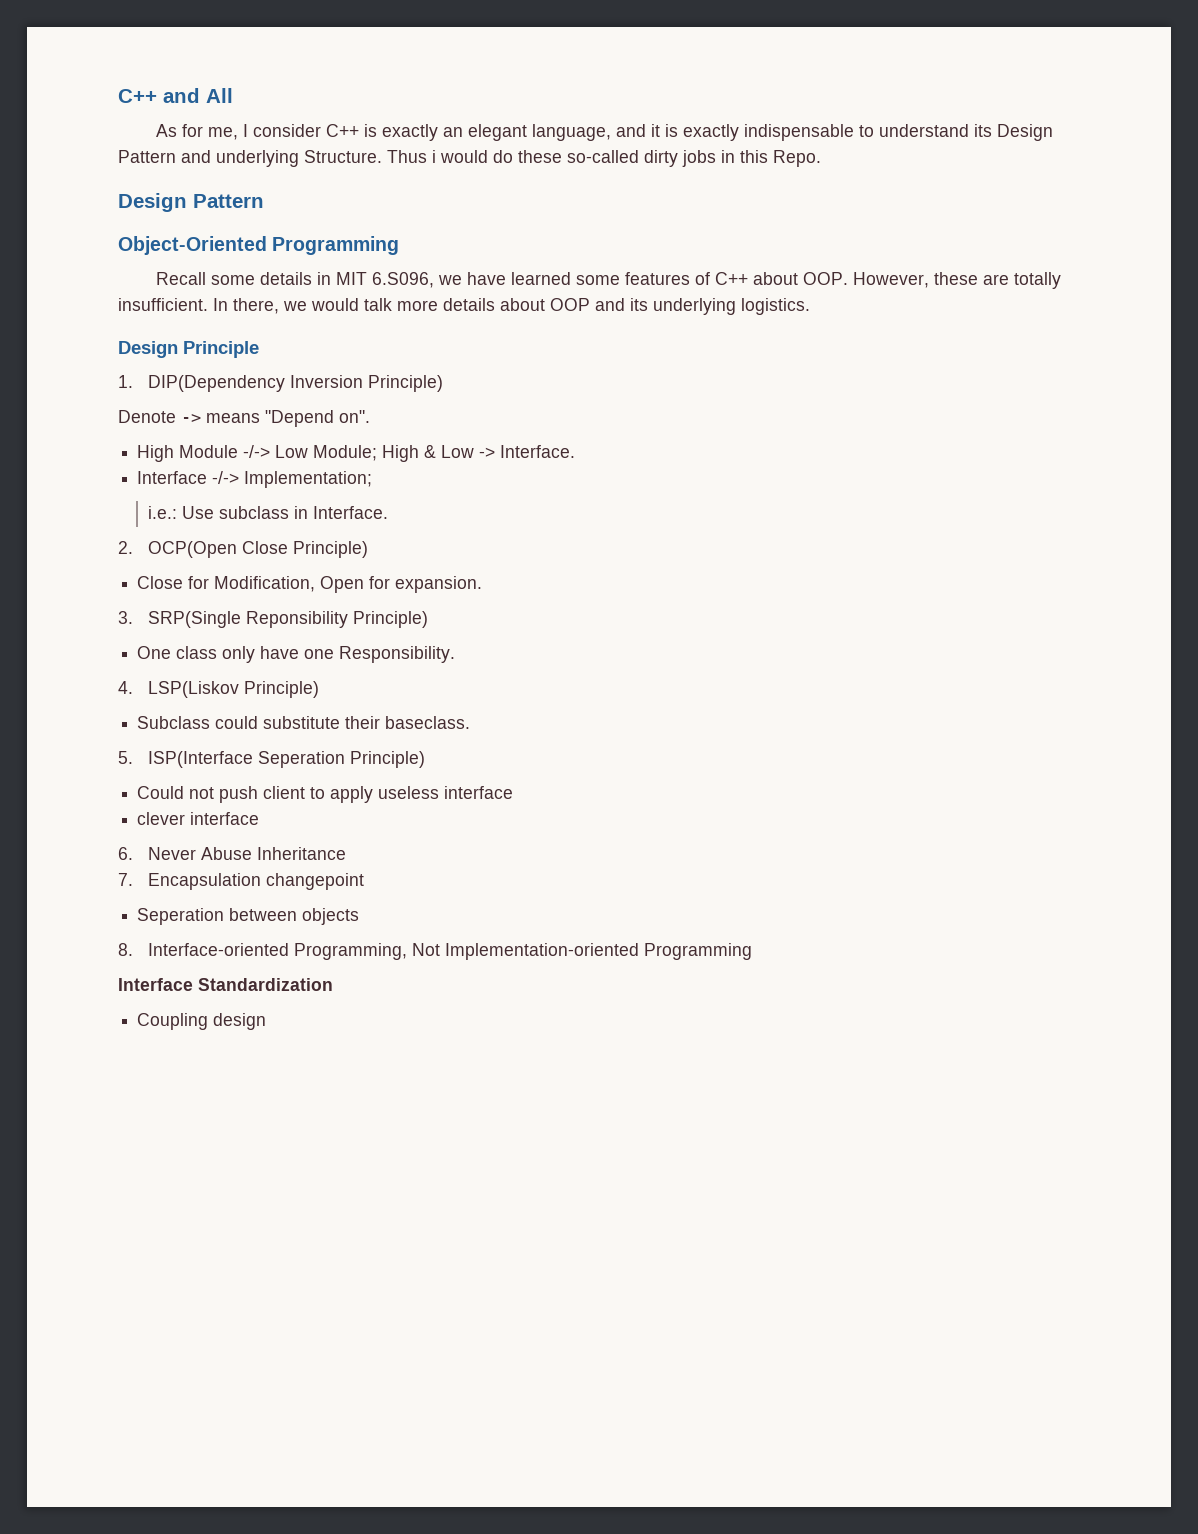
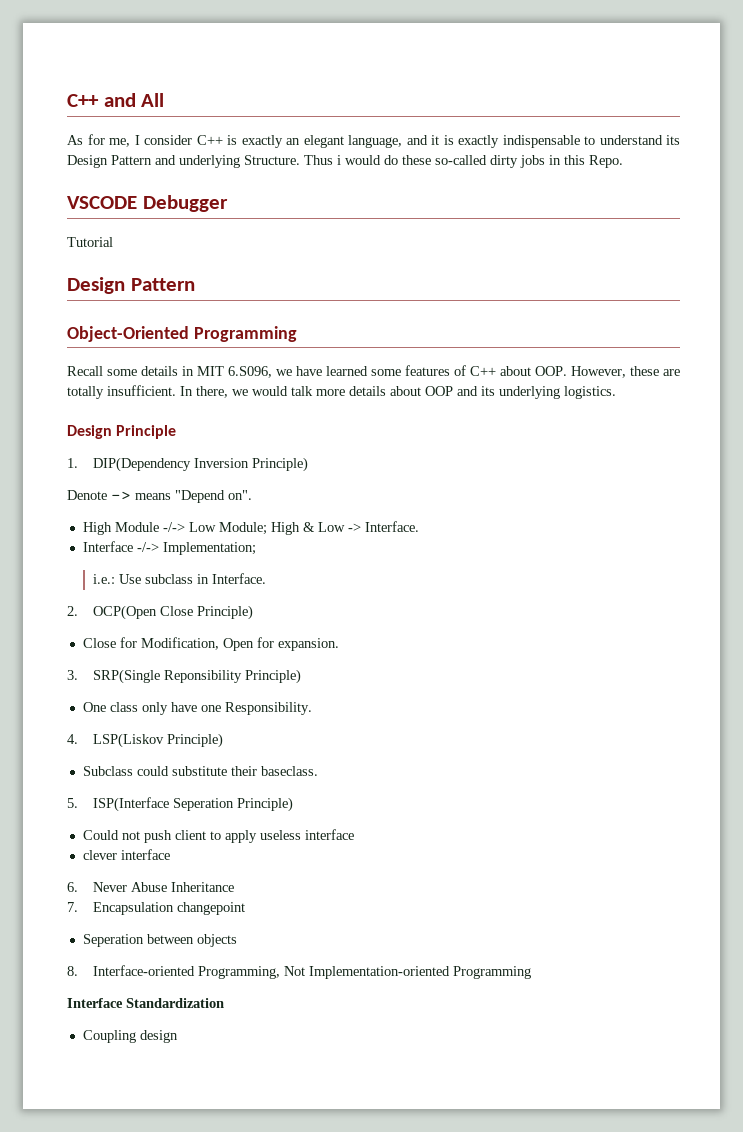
+ VSCODE Debugger
+ Tutorial

